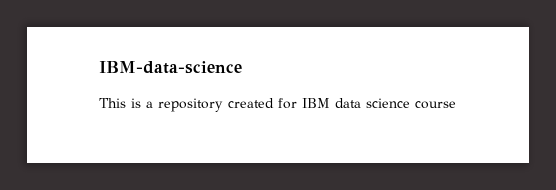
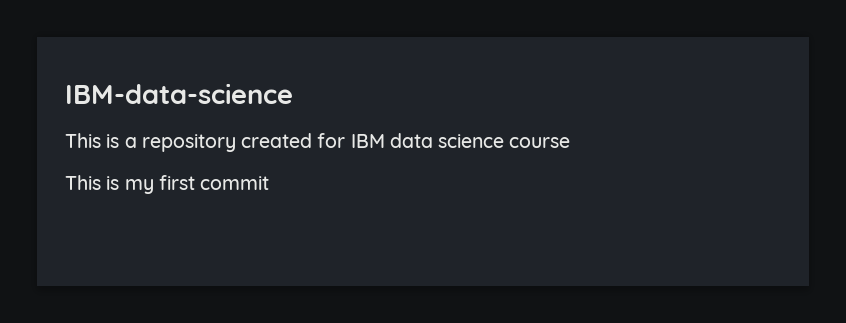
+ This is my first commit

